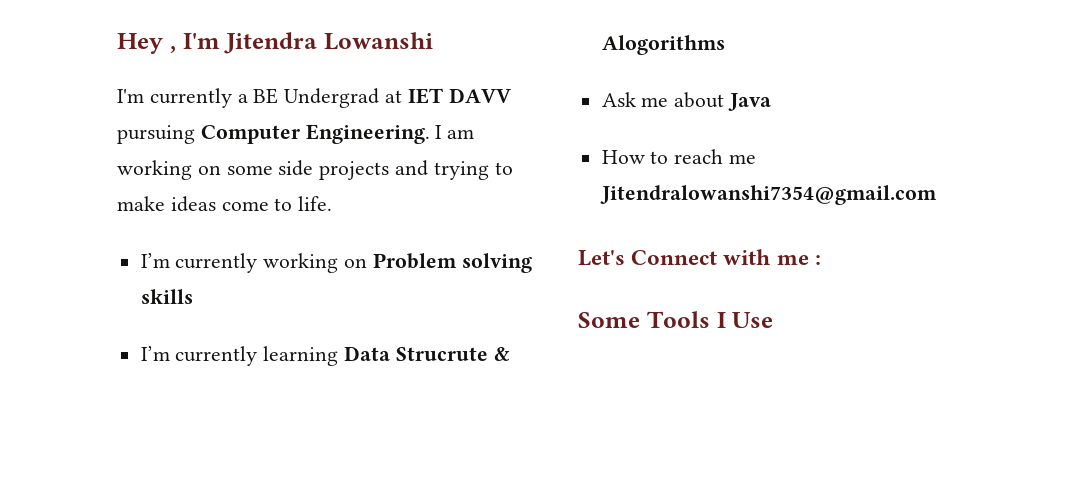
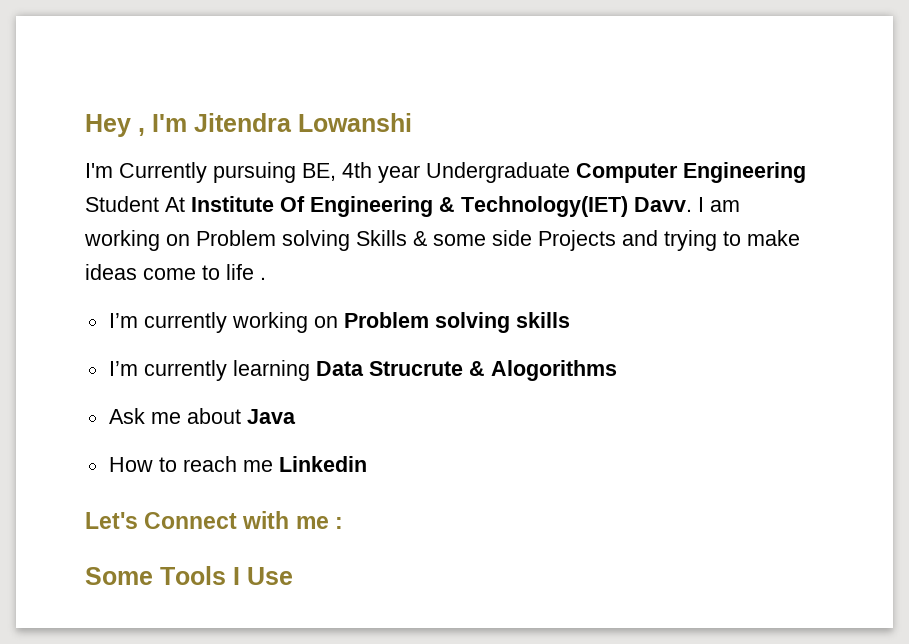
- I'm currently a BE Undergrad at IET DAVV pursuing Computer Engineering. I am working on some side projects and trying to make ideas come to life.
+ I'm Currently pursuing BE, 4th year Undergraduate Computer Engineering Student At Institute Of Engineering & Technology(IET) Davv. I am working on Problem solving Skills & some side Projects and trying to make ideas come to life .
- How to reach me Jitendralowanshi7354@gmail.com
+ How to reach me Linkedin

